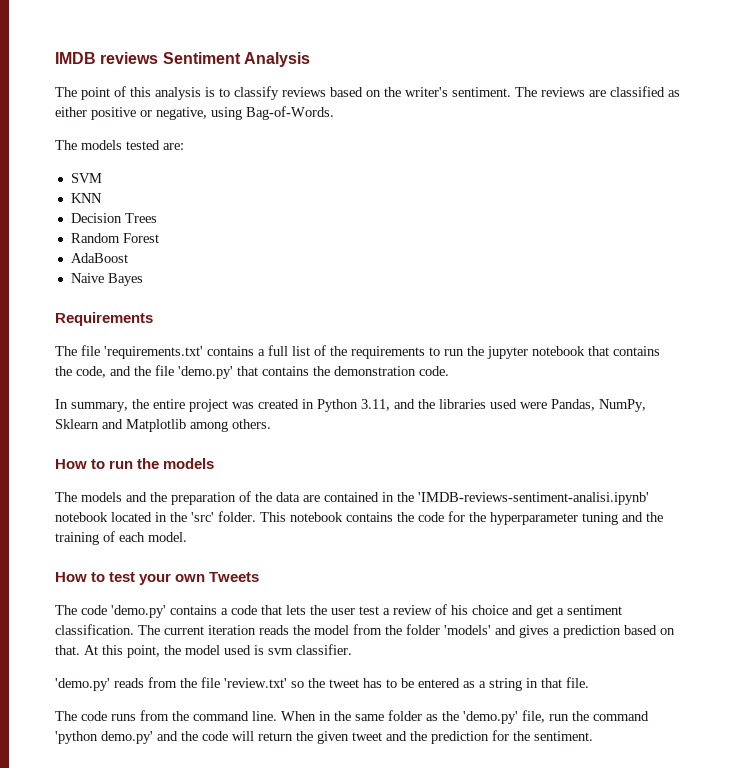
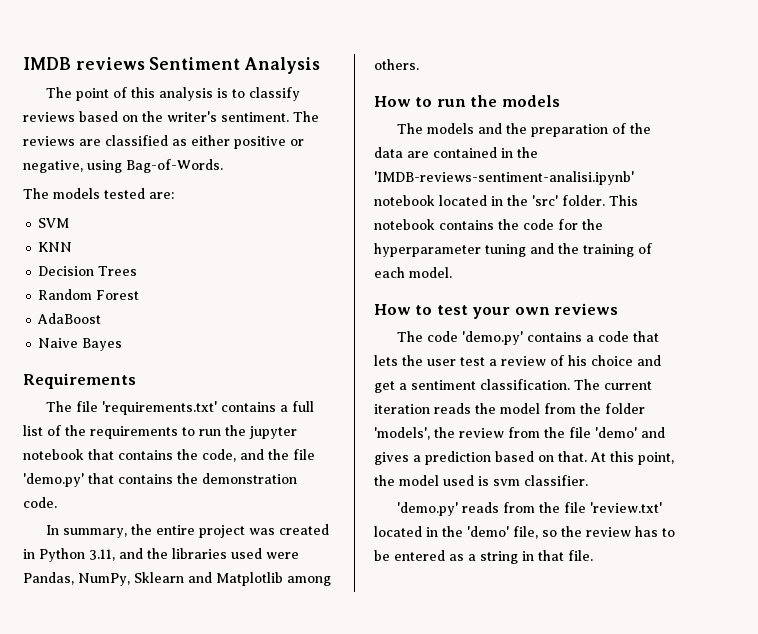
- How to test your own Tweets
+ How to test your own reviews
- The current iteration reads the model from the folder 'models' and gives a prediction based on that.
+ The current iteration reads the model from the folder 'models', the review from the file 'demo' and gives a prediction based on that.
- 'demo.py' reads from the file 'review.txt' so the tweet has to be entered as a string in that file.
+ 'demo.py' reads from the file 'review.txt' located in the 'demo' file, so the review has to be entered as a string in that file.
- The code runs from the command line. When in the same folder as the 'demo.py' file, run the command 'python demo.py' and the code will return the given tweet and the prediction for the sentiment.

